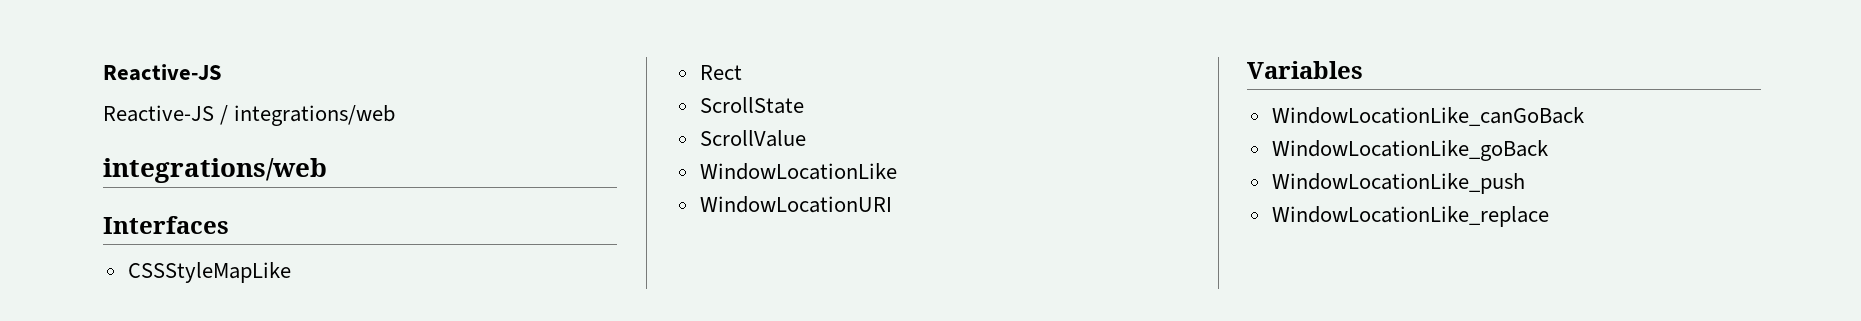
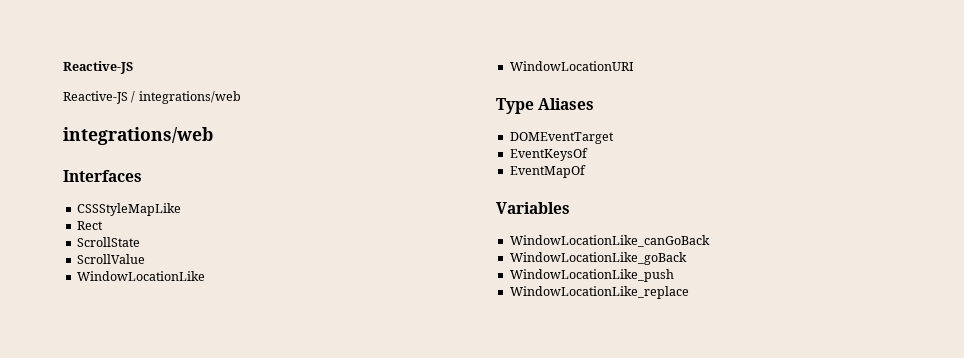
+ Type Aliases
+ DOMEventTarget
+ EventKeysOf
+ EventMapOf

